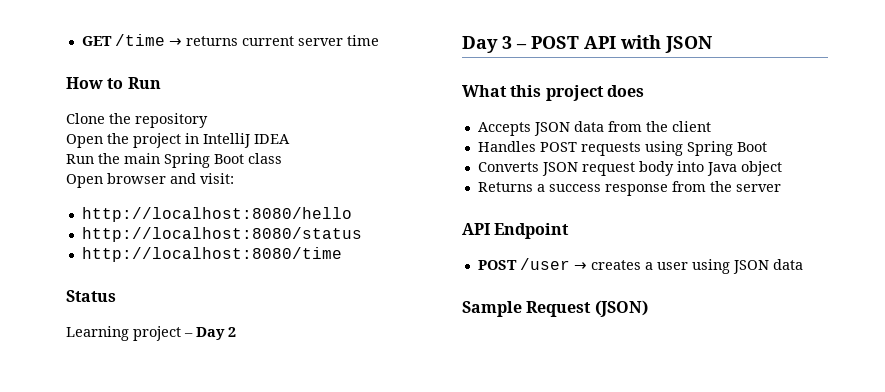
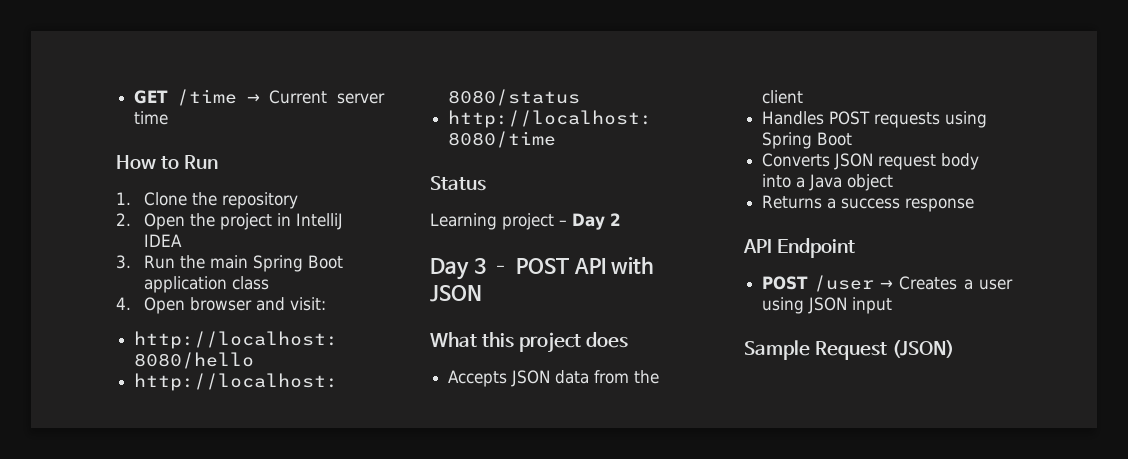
- GET /time → returns current server time
+ GET /time → Current server time
- Clone the repository
+ 1. Clone the repository
- Open the project in IntelliJ IDEA
+ 2. Open the project in IntelliJ IDEA
- Run the main Spring Boot class
+ 3. Run the main Spring Boot application class
- Open browser and visit:
+ 4. Open browser and visit:
- Converts JSON request body into Java object
+ Converts JSON request body into a Java object
- Returns a success response from the server
+ Returns a success response
- POST /user → creates a user using JSON data
+ POST /user → Creates a user using JSON input

